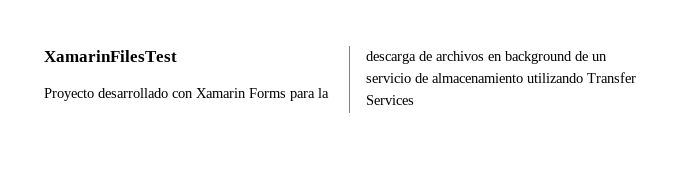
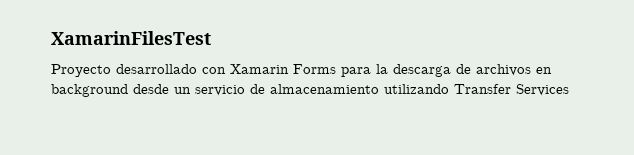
- Proyecto desarrollado con Xamarin Forms para la descarga de archivos en background de un servicio de almacenamiento utilizando Transfer Services
+ Proyecto desarrollado con Xamarin Forms para la descarga de archivos en background desde un servicio de almacenamiento utilizando Transfer Services

